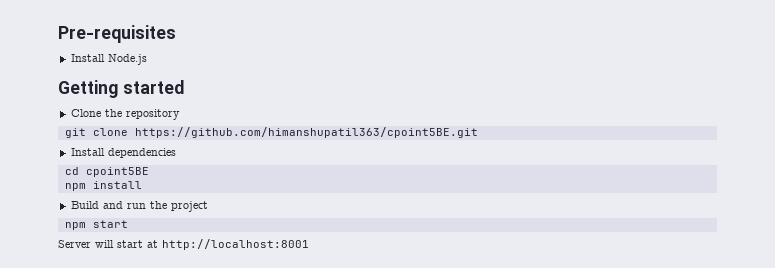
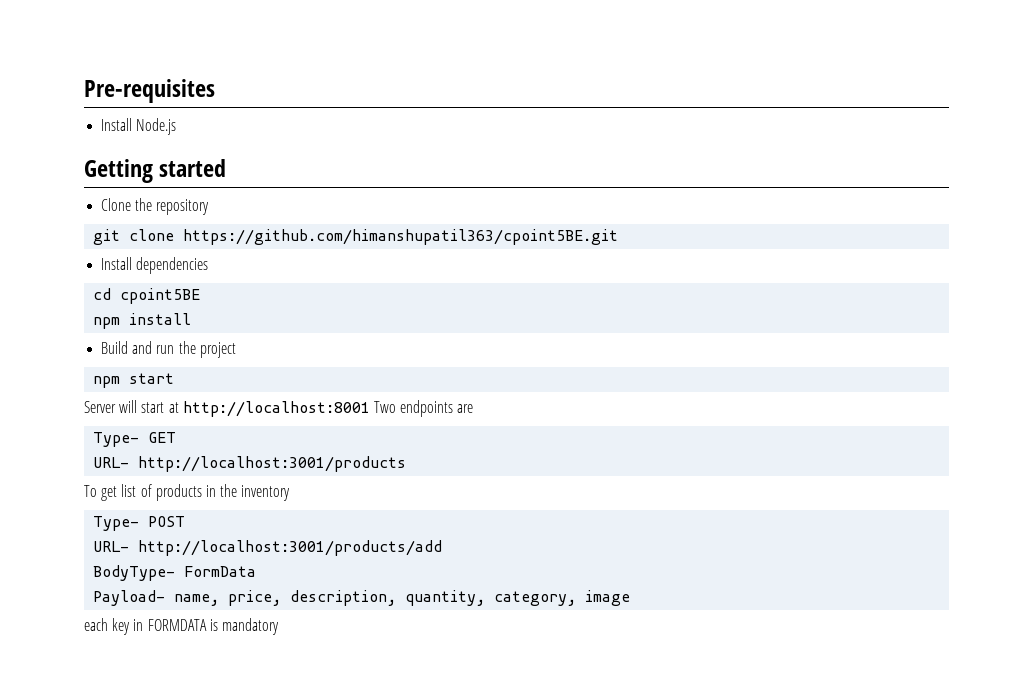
- Server will start at http://localhost:8001
+ Server will start at http://localhost:8001 Two endpoints are
+ Type- GET
+ URL- http://localhost:3001/products
+ To get list of products in the inventory
+ Type- POST
+ URL- http://localhost:3001/products/add
+ BodyType- FormData
+ Payload- name, price, description, quantity, category, image
+ each key in FORMDATA is mandatory

